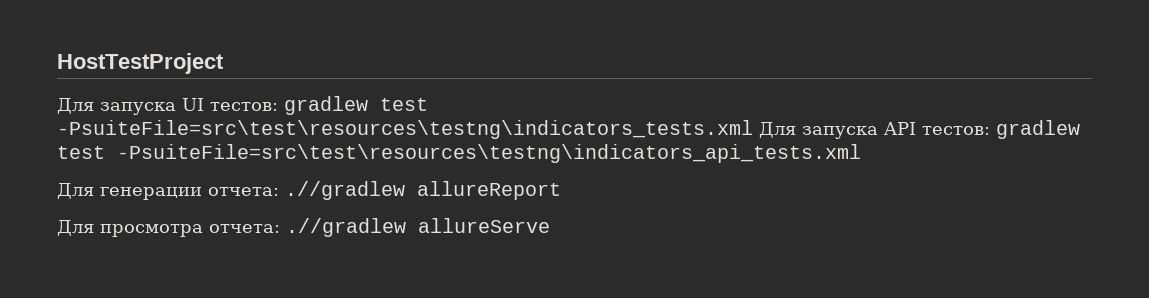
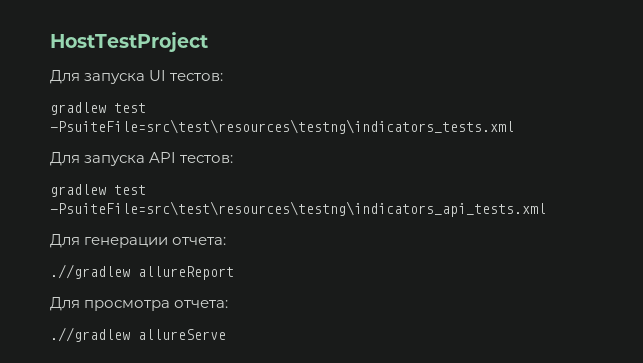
- Для запуска UI тестов: gradlew test -PsuiteFile=src\test\resources\testng\indicators_tests.xml Для запуска API тестов: gradlew test -PsuiteFile=src\test\resources\testng\indicators_api_tests.xml
+ Для запуска UI тестов:
+ gradlew test -PsuiteFile=src\test\resources\testng\indicators_tests.xml
+ Для запуска API тестов:
+ gradlew test -PsuiteFile=src\test\resources\testng\indicators_api_tests.xml
- Для генерации отчета: .//gradlew allureReport
+ Для генерации отчета:
+ .//gradlew allureReport
- Для просмотра отчета: .//gradlew allureServe
+ Для просмотра отчета:
+ .//gradlew allureServe

